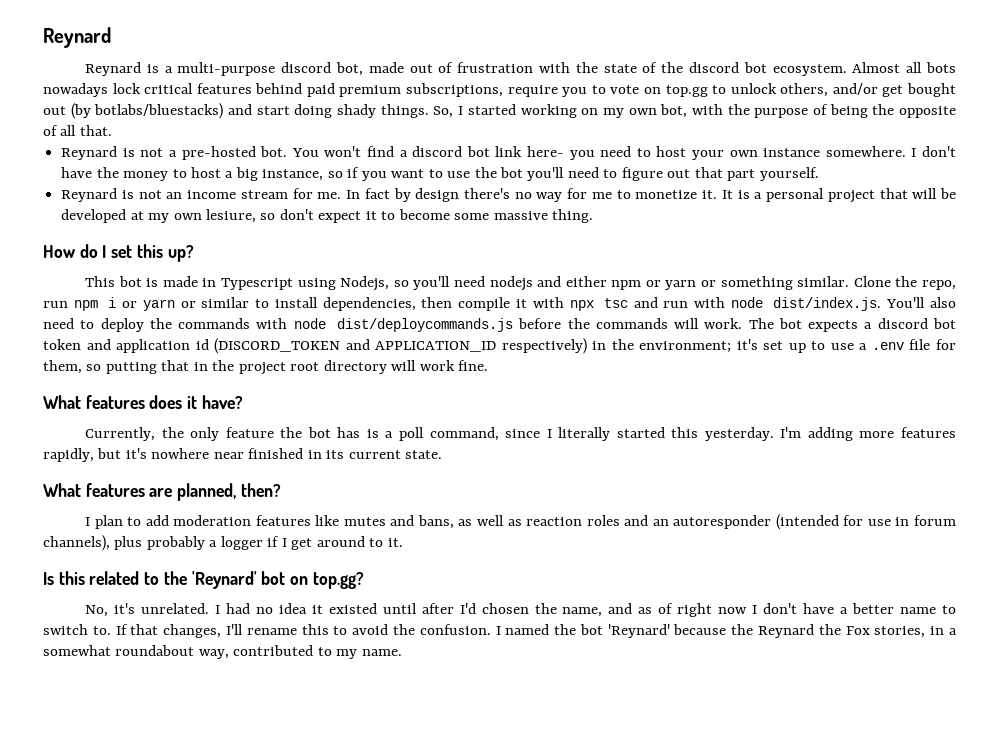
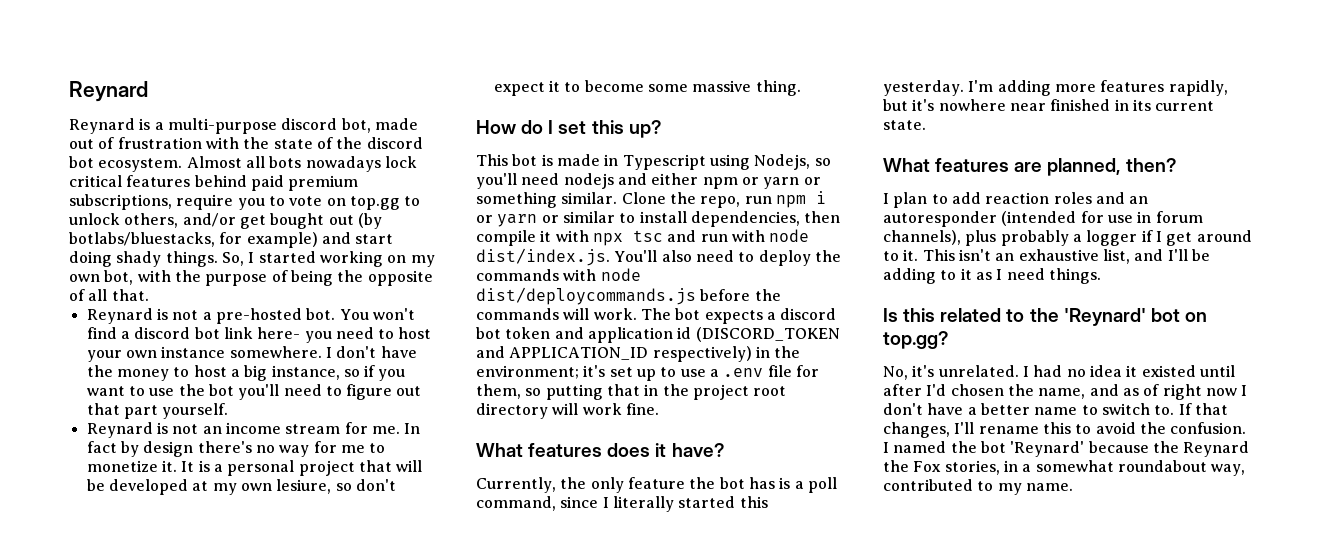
- Almost all bots nowadays lock critical features behind paid premium subscriptions, require you to vote on top.gg to unlock others, and/or get bought out (by botlabs/bluestacks) and start doing shady things.
+ Almost all bots nowadays lock critical features behind paid premium subscriptions, require you to vote on top.gg to unlock others, and/or get bought out (by botlabs/bluestacks, for example) and start doing shady things.
- I plan to add moderation features like mutes and bans, as well as reaction roles and an autoresponder (intended for use in forum channels), plus probably a logger if I get around to it.
+ I plan to add reaction roles and an autoresponder (intended for use in forum channels), plus probably a logger if I get around to it. This isn't an exhaustive list, and I'll be adding to it as I need things.

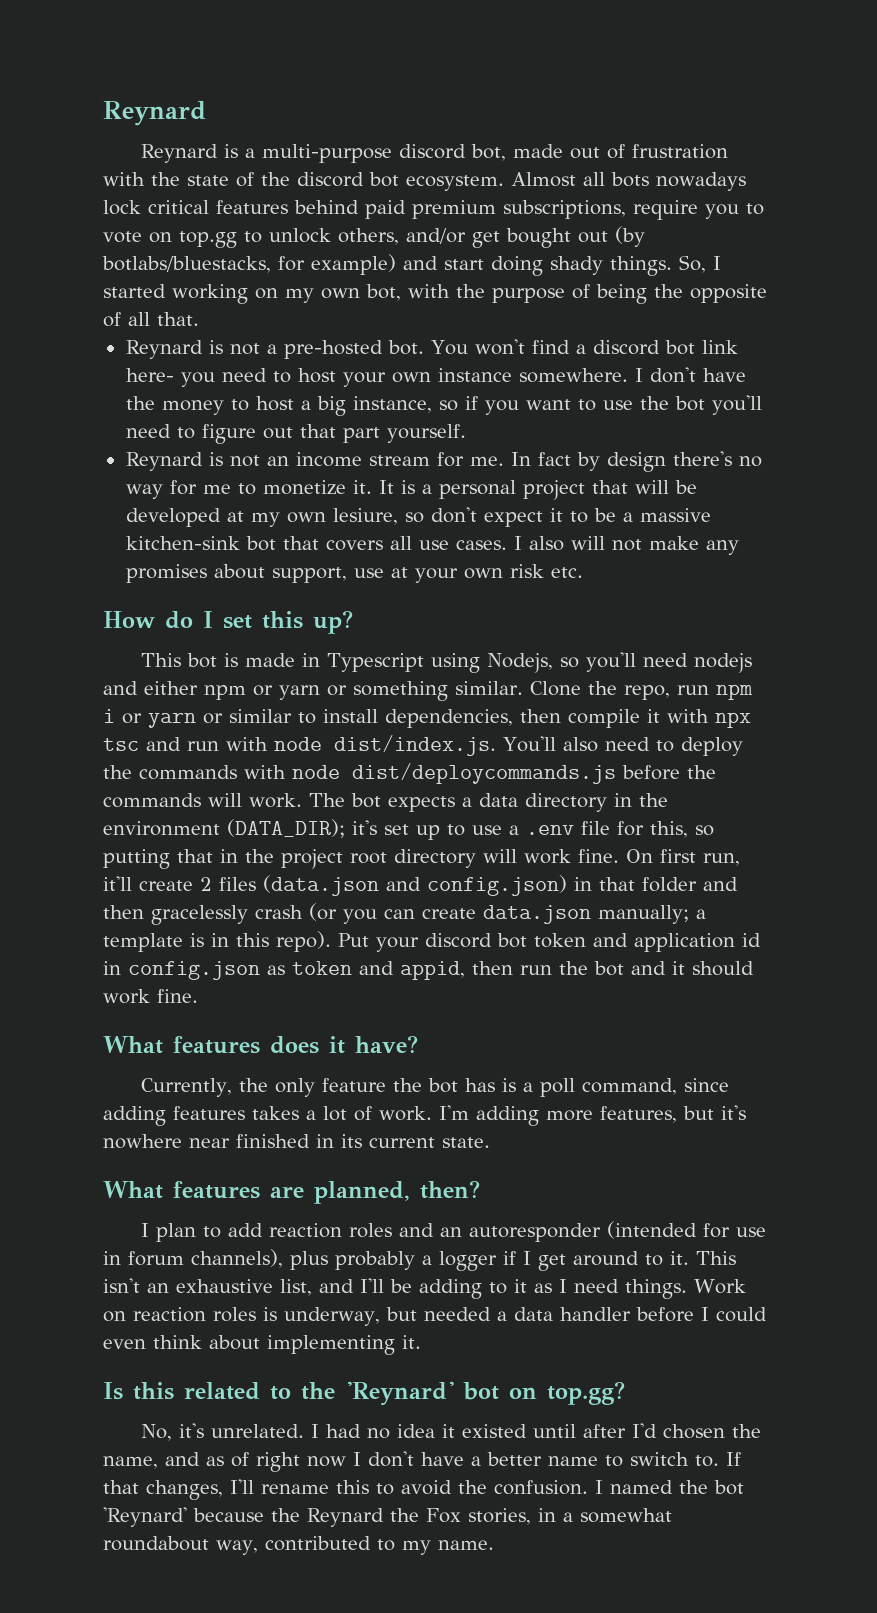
- It is a personal project that will be developed at my own lesiure, so don't expect it to become some massive thing.
+ It is a personal project that will be developed at my own lesiure, so don't expect it to be a massive kitchen-sink bot that covers all use cases. I also will not make any promises about support, use at your own risk etc.
- The bot expects a discord bot token and application id (DISCORD_TOKEN and APPLICATION_ID respectively) in the environment; it's set up to use a .env file for them, so putting that in the project root directory will work fine.
+ The bot expects a data directory in the environment (DATA_DIR); it's set up to use a .env file for this, so putting that in the project root directory will work fine. On first run, it'll create 2 files (data.json and config.json) in that folder and then gracelessly crash (or you can create data.json manually; a template is in this repo). Put your discord bot token and application id in config.json as token and appid, then run the bot and it should work fine.
- Currently, the only feature the bot has is a poll command, since I literally started this yesterday.
+ Currently, the only feature the bot has is a poll command, since adding features takes a lot of work.
- I'm adding more features rapidly, but it's nowhere near finished in its current state.
+ I'm adding more features, but it's nowhere near finished in its current state.
+ Work on reaction roles is underway, but needed a data handler before I could even think about implementing it.

